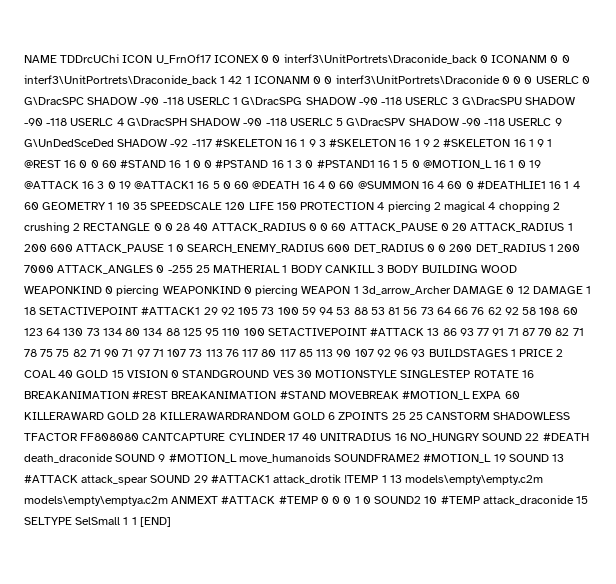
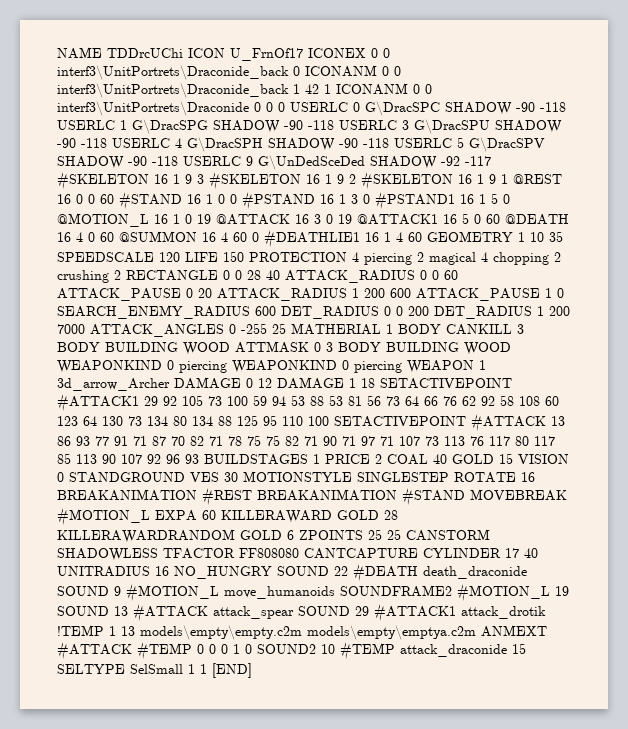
- NAME TDDrcUChi ICON U_FrnOf17 ICONEX 0 0 interf3\UnitPortrets\Draconide_back 0 ICONANM 0 0 interf3\UnitPortrets\Draconide_back 1 42 1 ICONANM 0 0 interf3\UnitPortrets\Draconide 0 0 0 USERLC 0 G\DracSPC SHADOW -90 -118 USERLC 1 G\DracSPG SHADOW -90 -118 USERLC 3 G\DracSPU SHADOW -90 -118 USERLC 4 G\DracSPH SHADOW -90 -118 USERLC 5 G\DracSPV SHADOW -90 -118 USERLC 9 G\UnDedSceDed SHADOW -92 -117 #SKELETON 16 1 9 3 #SKELETON 16 1 9 2 #SKELETON 16 1 9 1 @REST 16 0 0 60 #STAND 16 1 0 0 #PSTAND 16 1 3 0 #PSTAND1 16 1 5 0 @MOTION_L 16 1 0 19 @ATTACK 16 3 0 19 @ATTACK1 16 5 0 60 @DEATH 16 4 0 60 @SUMMON 16 4 60 0 #DEATHLIE1 16 1 4 60 GEOMETRY 1 10 35 SPEEDSCALE 120 LIFE 150 PROTECTION 4 piercing 2 magical 4 chopping 2 crushing 2 RECTANGLE 0 0 28 40 ATTACK_RADIUS 0 0 60 ATTACK_PAUSE 0 20 ATTACK_RADIUS 1 200 600 ATTACK_PAUSE 1 0 SEARCH_ENEMY_RADIUS 600 DET_RADIUS 0 0 200 DET_RADIUS 1 200 7000 ATTACK_ANGLES 0 -255 25 MATHERIAL 1 BODY CANKILL 3 BODY BUILDING WOOD WEAPONKIND 0 piercing WEAPONKIND 0 piercing WEAPON 1 3d_arrow_Archer DAMAGE 0 12 DAMAGE 1 18 SETACTIVEPOINT #ATTACK1 29 92 105 73 100 59 94 53 88 53 81 56 73 64 66 76 62 92 58 108 60 123 64 130 73 134 80 134 88 125 95 110 100 SETACTIVEPOINT #ATTACK 13 86 93 77 91 71 87 70 82 71 78 75 75 82 71 90 71 97 71 107 73 113 76 117 80 117 85 113 90 107 92 96 93 BUILDSTAGES 1 PRICE 2 COAL 40 GOLD 15 VISION 0 STANDGROUND VES 30 MOTIONSTYLE SINGLESTEP ROTATE 16 BREAKANIMATION #REST BREAKANIMATION #STAND MOVEBREAK #MOTION_L EXPA 60 KILLERAWARD GOLD 28 KILLERAWARDRANDOM GOLD 6 ZPOINTS 25 25 CANSTORM SHADOWLESS TFACTOR FF808080 CANTCAPTURE CYLINDER 17 40 UNITRADIUS 16 NO_HUNGRY SOUND 22 #DEATH death_draconide SOUND 9 #MOTION_L move_humanoids SOUNDFRAME2 #MOTION_L 19 SOUND 13 #ATTACK attack_spear SOUND 29 #ATTACK1 attack_drotik !TEMP 1 13 models\empty\empty.c2m models\empty\emptya.c2m ANMEXT #ATTACK #TEMP 0 0 0 1 0 SOUND2 10 #TEMP attack_draconide 15 SELTYPE SelSmall 1 1 [END]
+ NAME TDDrcUChi ICON U_FrnOf17 ICONEX 0 0 interf3\UnitPortrets\Draconide_back 0 ICONANM 0 0 interf3\UnitPortrets\Draconide_back 1 42 1 ICONANM 0 0 interf3\UnitPortrets\Draconide 0 0 0 USERLC 0 G\DracSPC SHADOW -90 -118 USERLC 1 G\DracSPG SHADOW -90 -118 USERLC 3 G\DracSPU SHADOW -90 -118 USERLC 4 G\DracSPH SHADOW -90 -118 USERLC 5 G\DracSPV SHADOW -90 -118 USERLC 9 G\UnDedSceDed SHADOW -92 -117 #SKELETON 16 1 9 3 #SKELETON 16 1 9 2 #SKELETON 16 1 9 1 @REST 16 0 0 60 #STAND 16 1 0 0 #PSTAND 16 1 3 0 #PSTAND1 16 1 5 0 @MOTION_L 16 1 0 19 @ATTACK 16 3 0 19 @ATTACK1 16 5 0 60 @DEATH 16 4 0 60 @SUMMON 16 4 60 0 #DEATHLIE1 16 1 4 60 GEOMETRY 1 10 35 SPEEDSCALE 120 LIFE 150 PROTECTION 4 piercing 2 magical 4 chopping 2 crushing 2 RECTANGLE 0 0 28 40 ATTACK_RADIUS 0 0 60 ATTACK_PAUSE 0 20 ATTACK_RADIUS 1 200 600 ATTACK_PAUSE 1 0 SEARCH_ENEMY_RADIUS 600 DET_RADIUS 0 0 200 DET_RADIUS 1 200 7000 ATTACK_ANGLES 0 -255 25 MATHERIAL 1 BODY CANKILL 3 BODY BUILDING WOOD ATTMASK 0 3 BODY BUILDING WOOD WEAPONKIND 0 piercing WEAPONKIND 0 piercing WEAPON 1 3d_arrow_Archer DAMAGE 0 12 DAMAGE 1 18 SETACTIVEPOINT #ATTACK1 29 92 105 73 100 59 94 53 88 53 81 56 73 64 66 76 62 92 58 108 60 123 64 130 73 134 80 134 88 125 95 110 100 SETACTIVEPOINT #ATTACK 13 86 93 77 91 71 87 70 82 71 78 75 75 82 71 90 71 97 71 107 73 113 76 117 80 117 85 113 90 107 92 96 93 BUILDSTAGES 1 PRICE 2 COAL 40 GOLD 15 VISION 0 STANDGROUND VES 30 MOTIONSTYLE SINGLESTEP ROTATE 16 BREAKANIMATION #REST BREAKANIMATION #STAND MOVEBREAK #MOTION_L EXPA 60 KILLERAWARD GOLD 28 KILLERAWARDRANDOM GOLD 6 ZPOINTS 25 25 CANSTORM SHADOWLESS TFACTOR FF808080 CANTCAPTURE CYLINDER 17 40 UNITRADIUS 16 NO_HUNGRY SOUND 22 #DEATH death_draconide SOUND 9 #MOTION_L move_humanoids SOUNDFRAME2 #MOTION_L 19 SOUND 13 #ATTACK attack_spear SOUND 29 #ATTACK1 attack_drotik !TEMP 1 13 models\empty\empty.c2m models\empty\emptya.c2m ANMEXT #ATTACK #TEMP 0 0 0 1 0 SOUND2 10 #TEMP attack_draconide 15 SELTYPE SelSmall 1 1 [END]

